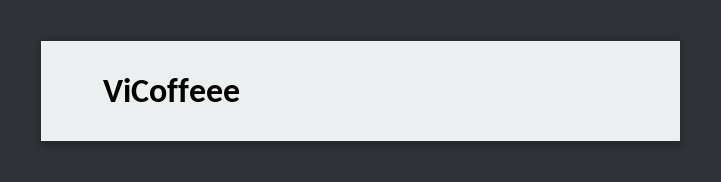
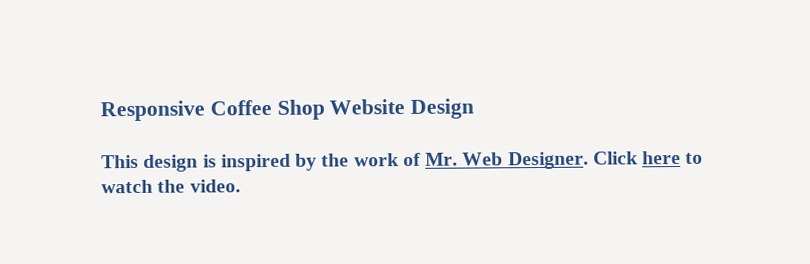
- ViCoffeee
+ Responsive Coffee Shop Website Design
+ This design is inspired by the work of Mr. Web Designer. Click here to watch the video.

